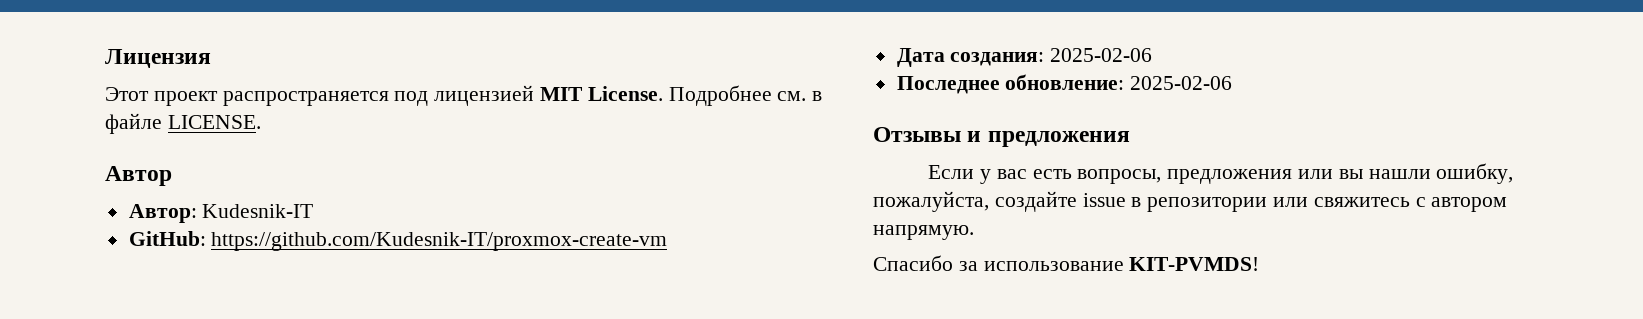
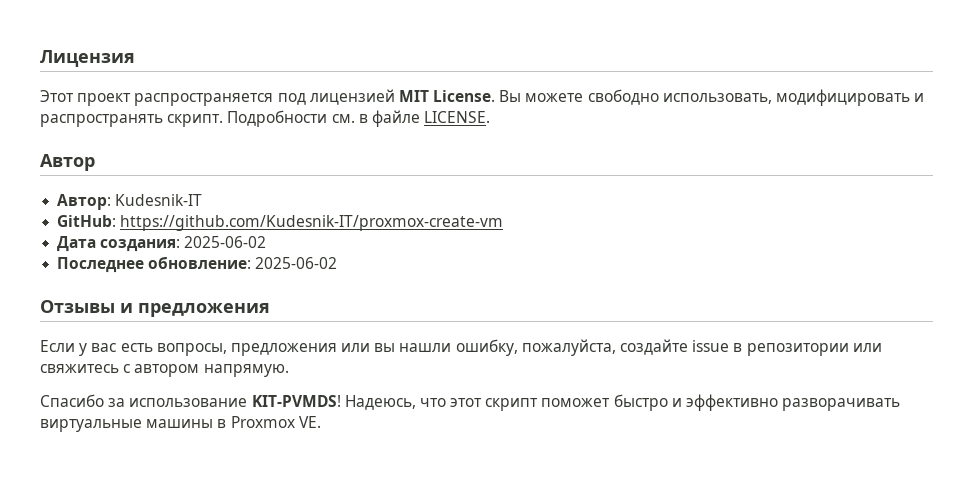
- Подробнее см. в файле LICENSE.
+ Вы можете свободно использовать, модифицировать и распространять скрипт. Подробности см. в файле LICENSE.
- Дата создания: 2025-02-06
+ Дата создания: 2025-06-02
- Последнее обновление: 2025-02-06
+ Последнее обновление: 2025-06-02
+ Надеюсь, что этот скрипт поможет быстро и эффективно разворачивать виртуальные машины в Proxmox VE.

